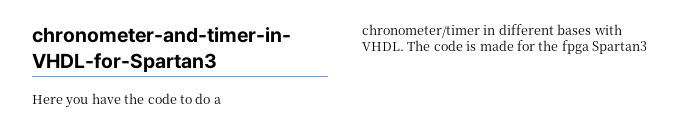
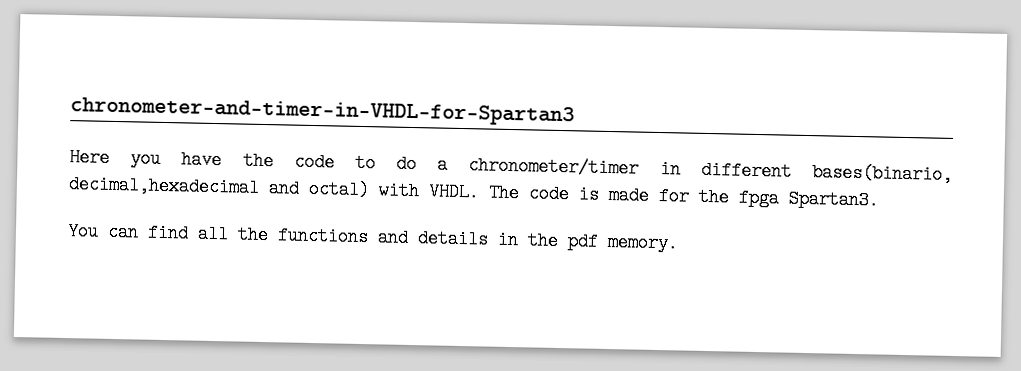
- Here you have the code to do a chronometer/timer in different bases with VHDL.
+ Here you have the code to do a chronometer/timer in different bases(binario, decimal,hexadecimal and octal) with VHDL.
- The code is made for the fpga Spartan3
+ The code is made for the fpga Spartan3.
+ You can find all the functions and details in the pdf memory.

